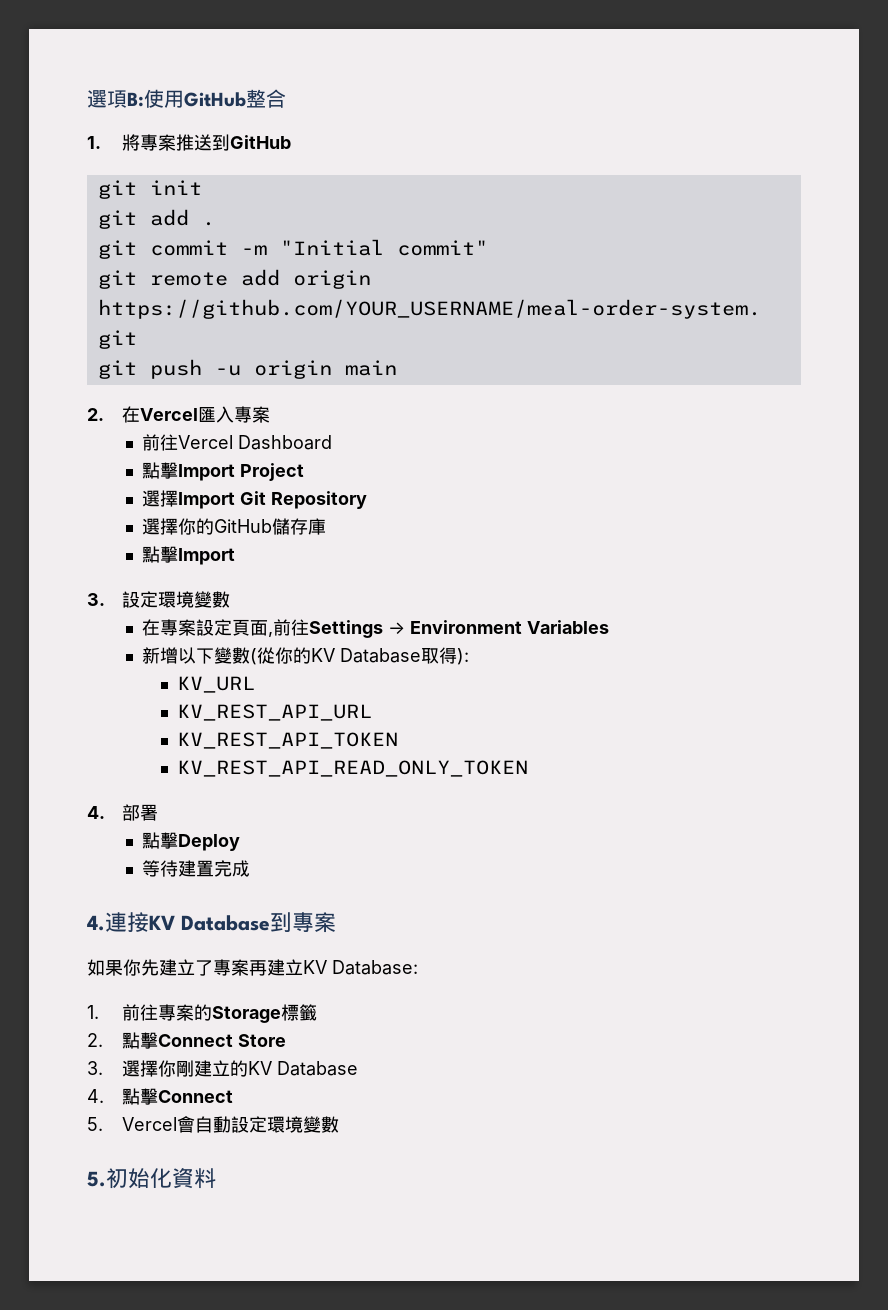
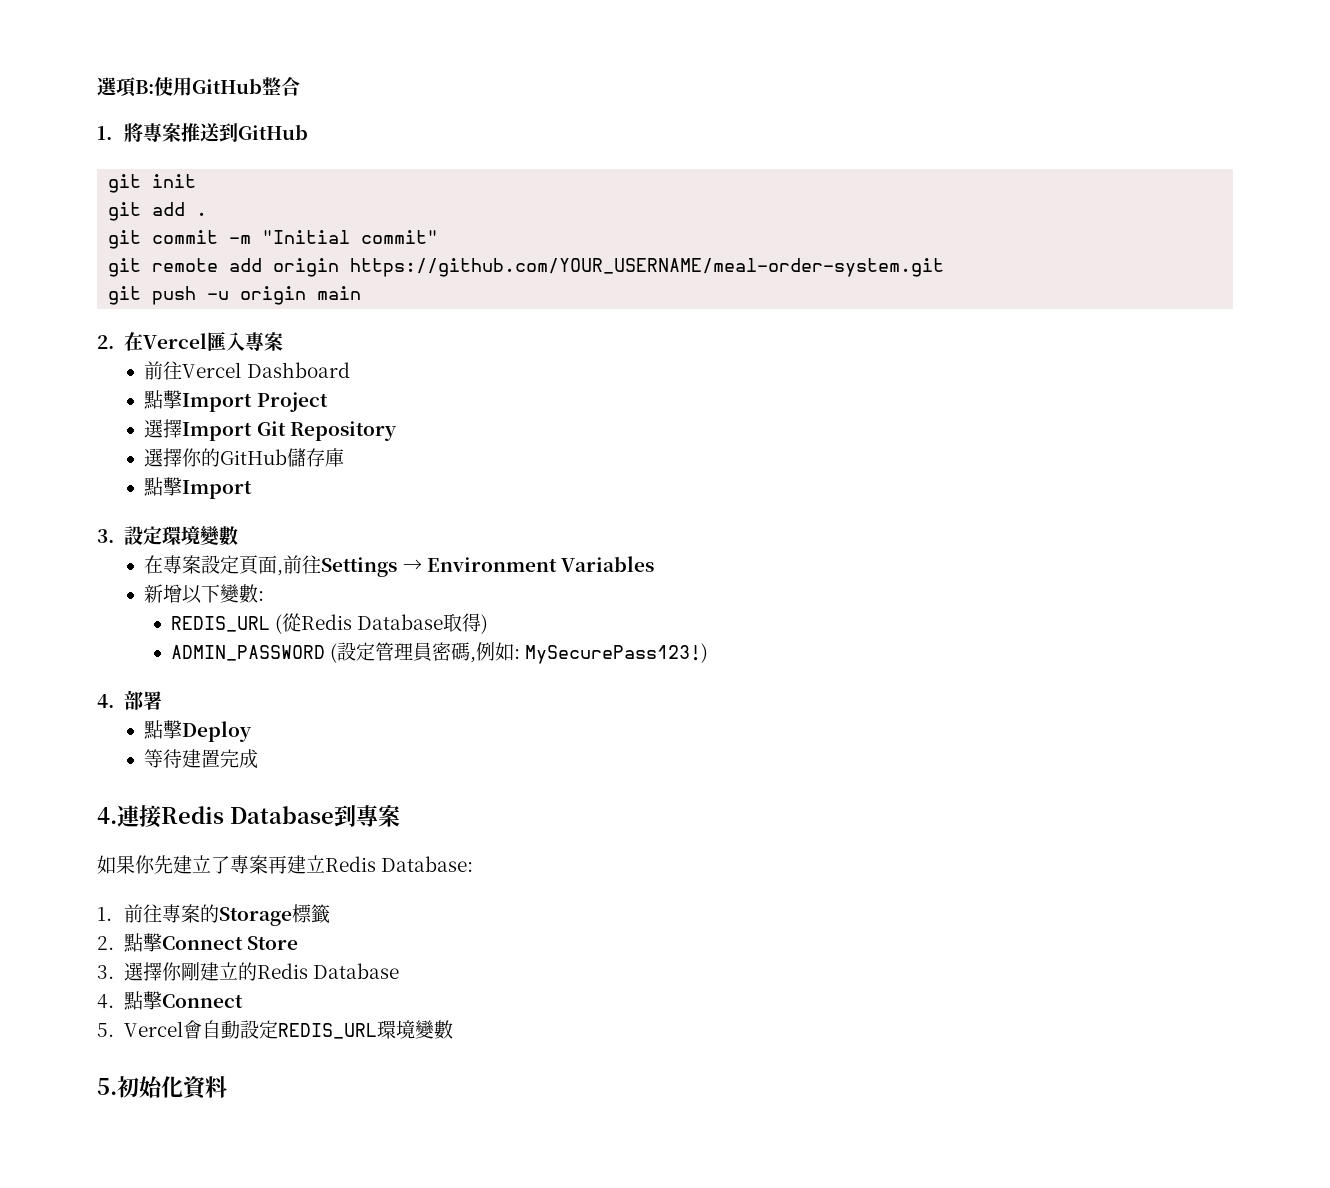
- 新增以下變數(從你的KV Database取得):
- KV_URL
- KV_REST_API_URL
- KV_REST_API_TOKEN
- KV_REST_API_READ_ONLY_TOKEN
+ 新增以下變數:
+ REDIS_URL (從Redis Database取得)
+ ADMIN_PASSWORD (設定管理員密碼,例如: MySecurePass123!)
- 4.連接KV Database到專案
+ 4.連接Redis Database到專案
- 如果你先建立了專案再建立KV Database:
+ 如果你先建立了專案再建立Redis Database:
- 3.選擇你剛建立的KV Database
+ 3.選擇你剛建立的Redis Database
- 5. Vercel會自動設定環境變數
+ 5. Vercel會自動設定REDIS_URL環境變數

